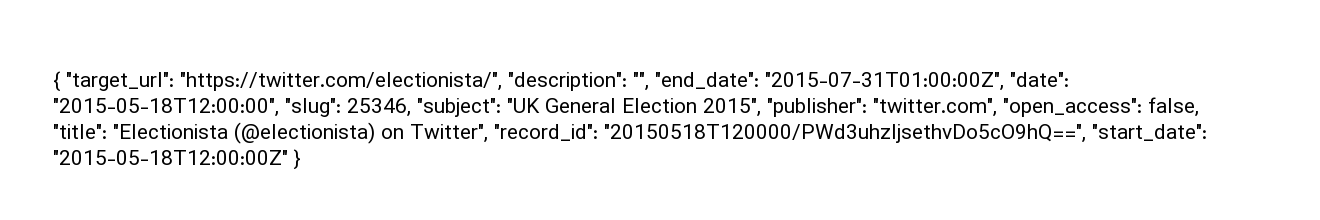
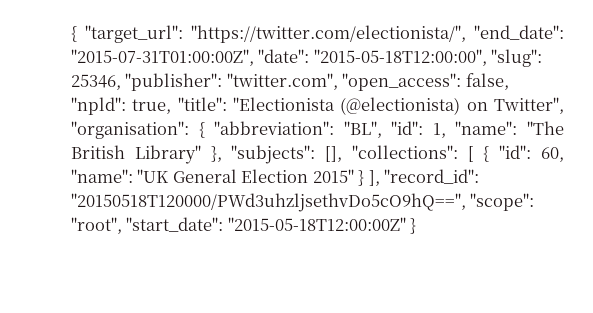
- { "target_url": "https://twitter.com/electionista/", "description": "", "end_date": "2015-07-31T01:00:00Z", "date": "2015-05-18T12:00:00", "slug": 25346, "subject": "UK General Election 2015", "publisher": "twitter.com", "open_access": false, "title": "Electionista (@electionista) on Twitter", "record_id": "20150518T120000/PWd3uhzljsethvDo5cO9hQ==", "start_date": "2015-05-18T12:00:00Z" }
+ { "target_url": "https://twitter.com/electionista/", "end_date": "2015-07-31T01:00:00Z", "date": "2015-05-18T12:00:00", "slug": 25346, "publisher": "twitter.com", "open_access": false, "npld": true, "title": "Electionista (@electionista) on Twitter", "organisation": { "abbreviation": "BL", "id": 1, "name": "The British Library" }, "subjects": [], "collections": [ { "id": 60, "name": "UK General Election 2015" } ], "record_id": "20150518T120000/PWd3uhzljsethvDo5cO9hQ==", "scope": "root", "start_date": "2015-05-18T12:00:00Z" }

